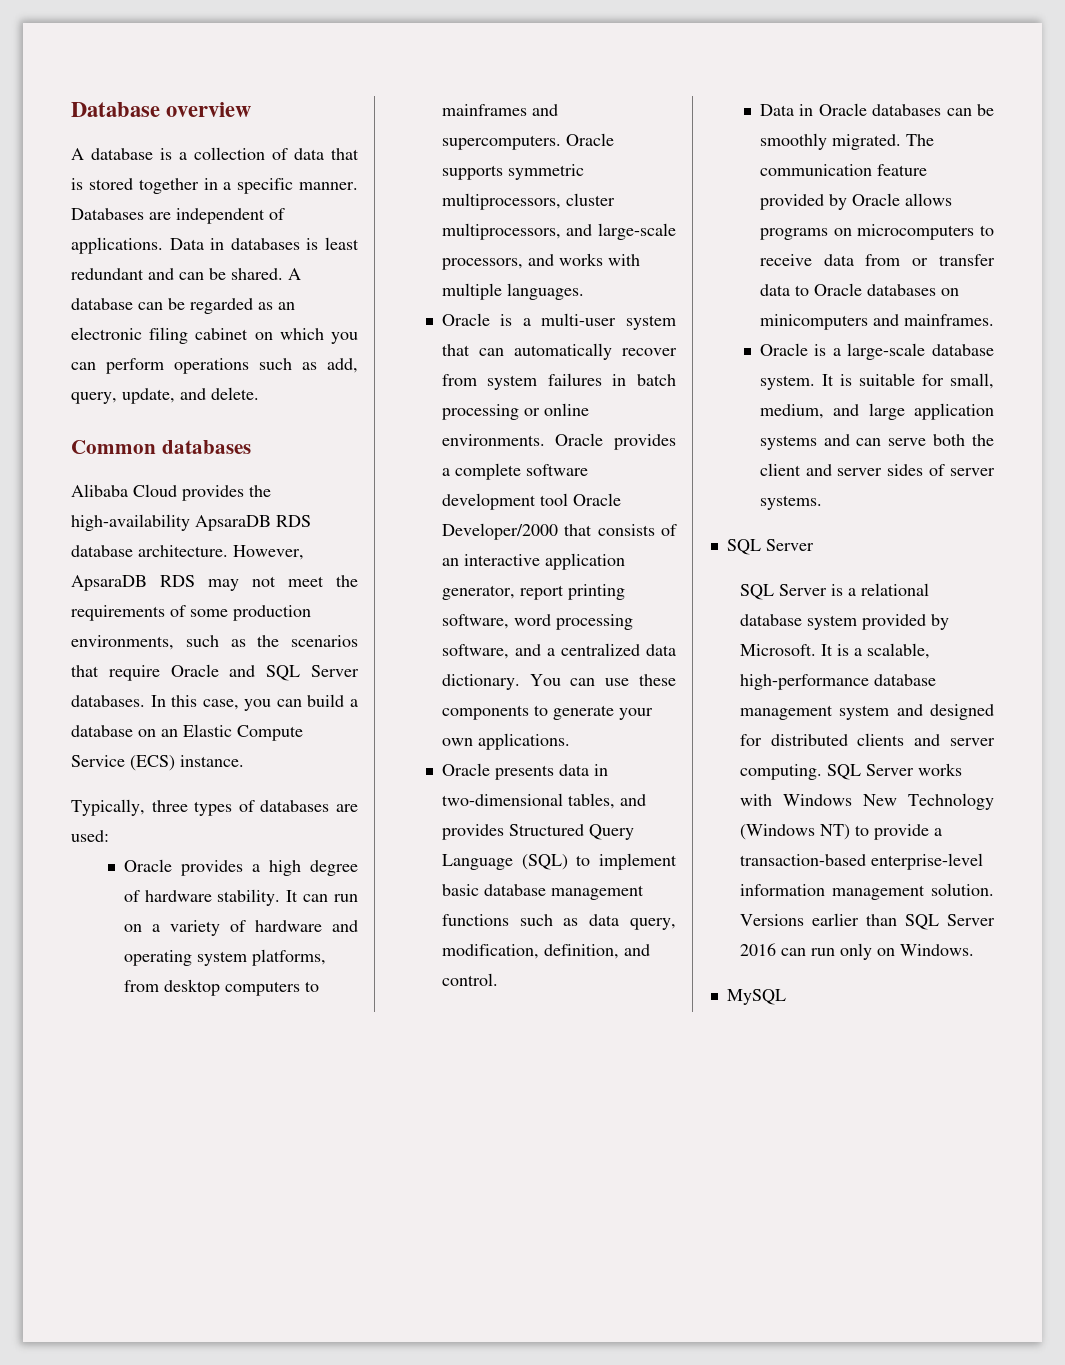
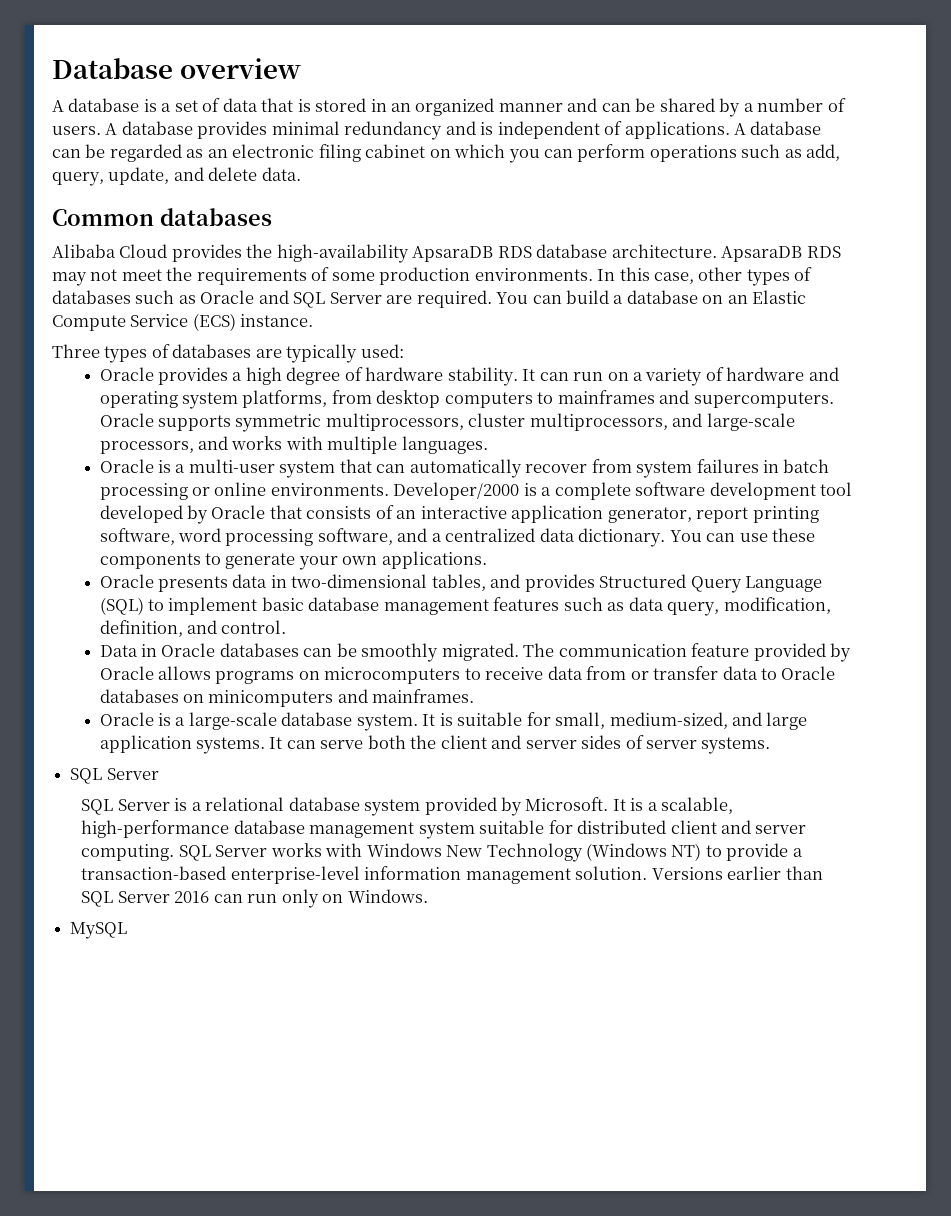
- A database is a collection of data that is stored together in a specific manner. Databases are independent of applications. Data in databases is least redundant and can be shared.
+ A database is a set of data that is stored in an organized manner and can be shared by a number of users. A database provides minimal redundancy and is independent of applications.
- A database can be regarded as an electronic filing cabinet on which you can perform operations such as add, query, update, and delete.
+ A database can be regarded as an electronic filing cabinet on which you can perform operations such as add, query, update, and delete data.
- However, ApsaraDB RDS may not meet the requirements of some production environments, such as the scenarios that require Oracle and SQL Server databases. In this case, you can build a database on an Elastic Compute Service (ECS) instance.
+ ApsaraDB RDS may not meet the requirements of some production environments. In this case, other types of databases such as Oracle and SQL Server are required. You can build a database on an Elastic Compute Service (ECS) instance.
- Typically, three types of databases are used:
+ Three types of databases are typically used:
- Oracle provides a complete software development tool Oracle Developer/2000 that consists of an interactive application generator, report printing software, word processing software, and a centralized data dictionary.
+ Developer/2000 is a complete software development tool developed by Oracle that consists of an interactive application generator, report printing software, word processing software, and a centralized data dictionary.
- Oracle presents data in two-dimensional tables, and provides Structured Query Language (SQL) to implement basic database management functions such as data query, modification, definition, and control.
+ Oracle presents data in two-dimensional tables, and provides Structured Query Language (SQL) to implement basic database management features such as data query, modification, definition, and control.
- It is suitable for small, medium, and large application systems and can serve both the client and server sides of server systems.
+ It is suitable for small, medium-sized, and large application systems. It can serve both the client and server sides of server systems.
- It is a scalable, high-performance database management system and designed for distributed clients and server computing.
+ It is a scalable, high-performance database management system suitable for distributed client and server computing.

